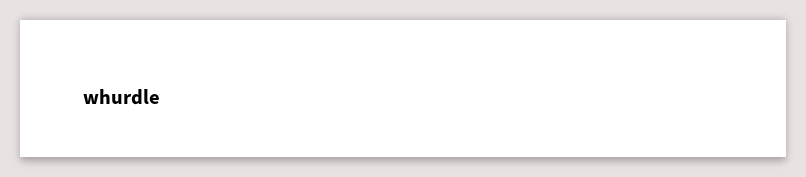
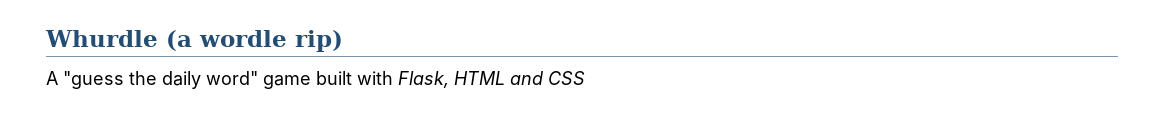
- whurdle
+ Whurdle (a wordle rip)
+ A "guess the daily word" game built with Flask, HTML and CSS

